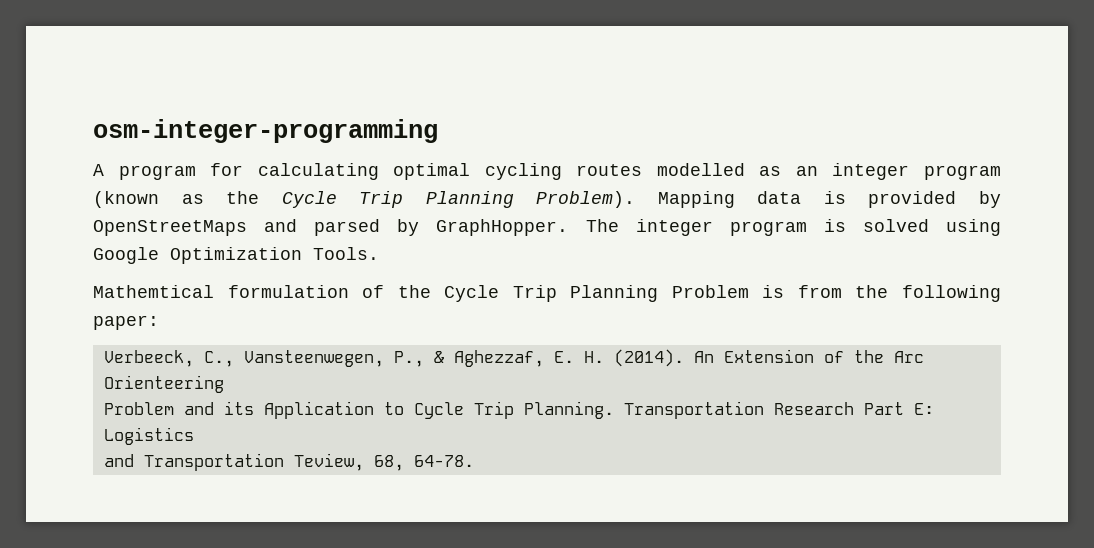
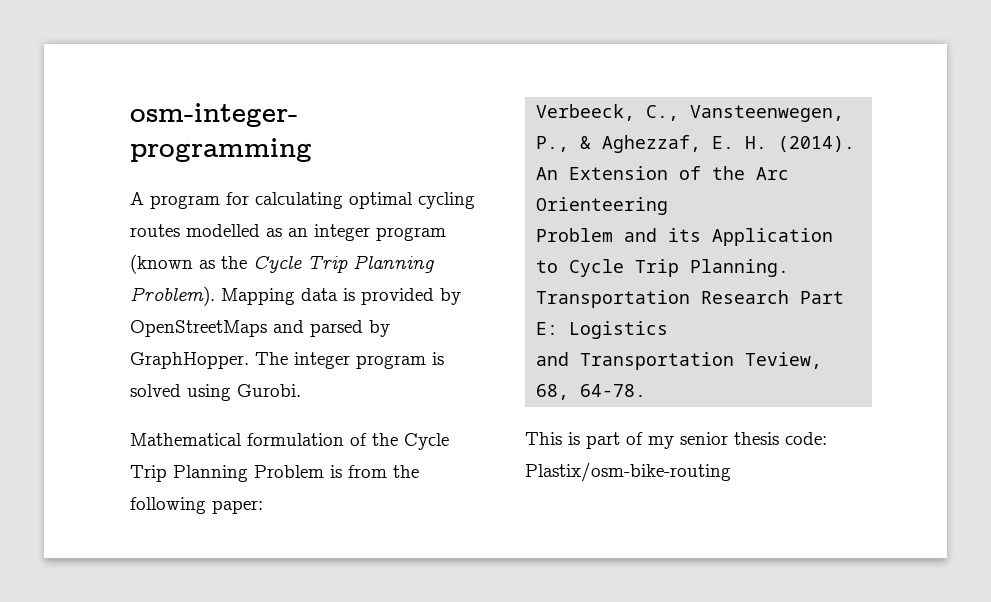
- The integer program is solved using Google Optimization Tools.
- Mathemtical formulation of the Cycle Trip Planning Problem is from the following paper:
+ The integer program is solved using Gurobi.
+ Mathematical formulation of the Cycle Trip Planning Problem is from the following paper:
+ This is part of my senior thesis code: Plastix/osm-bike-routing

